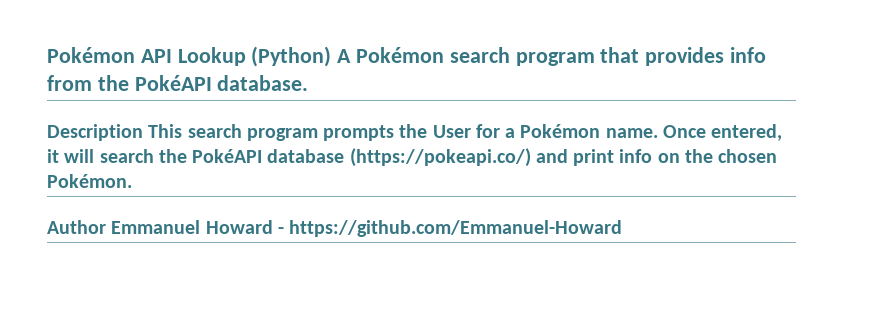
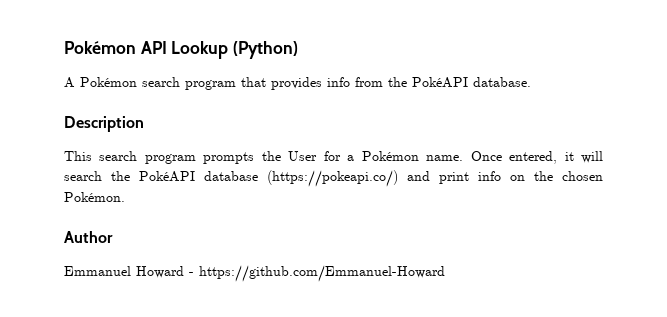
- Pokémon API Lookup (Python) A Pokémon search program that provides info from the PokéAPI database.
+ Pokémon API Lookup (Python)
+ A Pokémon search program that provides info from the PokéAPI database.
- Description This search program prompts the User for a Pokémon name.
+ Description
+ This search program prompts the User for a Pokémon name.
- Author Emmanuel Howard - https://github.com/Emmanuel-Howard
+ Author
+ Emmanuel Howard - https://github.com/Emmanuel-Howard

